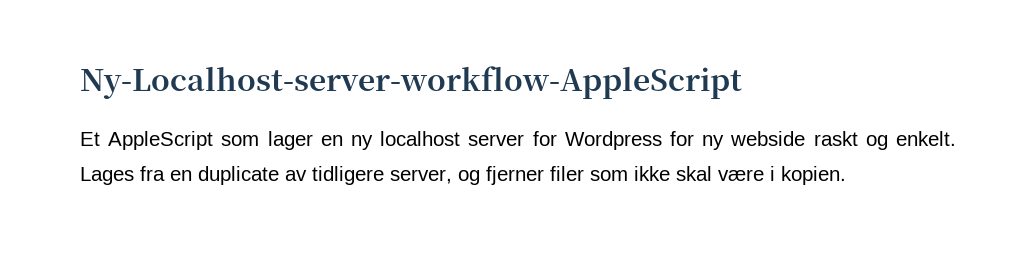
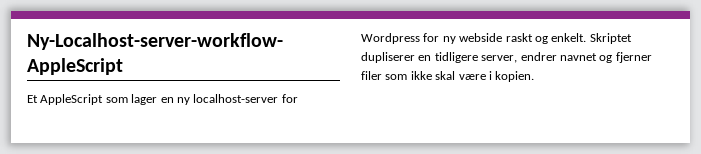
- Et AppleScript som lager en ny localhost server for Wordpress for ny webside raskt og enkelt.
+ Et AppleScript som lager en ny localhost-server for Wordpress for ny webside raskt og enkelt.
- Lages fra en duplicate av tidligere server, og fjerner filer som ikke skal være i kopien.
+ Skriptet dupliserer en tidligere server, endrer navnet og fjerner filer som ikke skal være i kopien.

